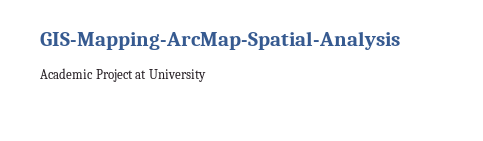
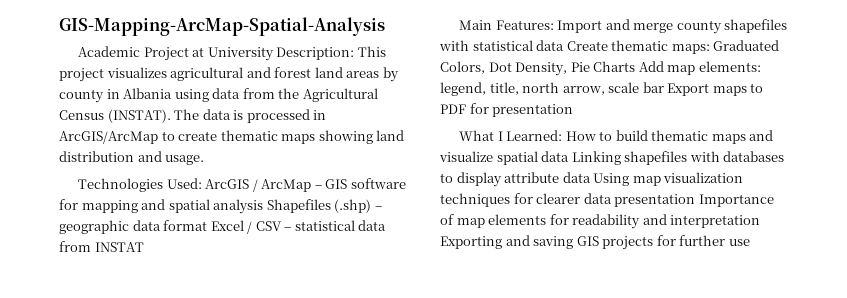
- Academic Project at University
+ Academic Project at University Description: This project visualizes agricultural and forest land areas by county in Albania using data from the Agricultural Census (INSTAT). The data is processed in ArcGIS/ArcMap to create thematic maps showing land distribution and usage.
+ Technologies Used: ArcGIS / ArcMap – GIS software for mapping and spatial analysis Shapefiles (.shp) – geographic data format Excel / CSV – statistical data from INSTAT
+ Main Features: Import and merge county shapefiles with statistical data Create thematic maps: Graduated Colors, Dot Density, Pie Charts Add map elements: legend, title, north arrow, scale bar Export maps to PDF for presentation
+ What I Learned: How to build thematic maps and visualize spatial data Linking shapefiles with databases to display attribute data Using map visualization techniques for clearer data presentation Importance of map elements for readability and interpretation Exporting and saving GIS projects for further use

